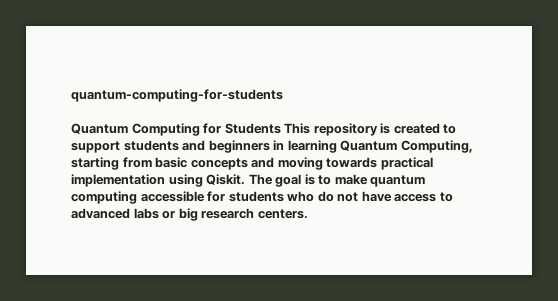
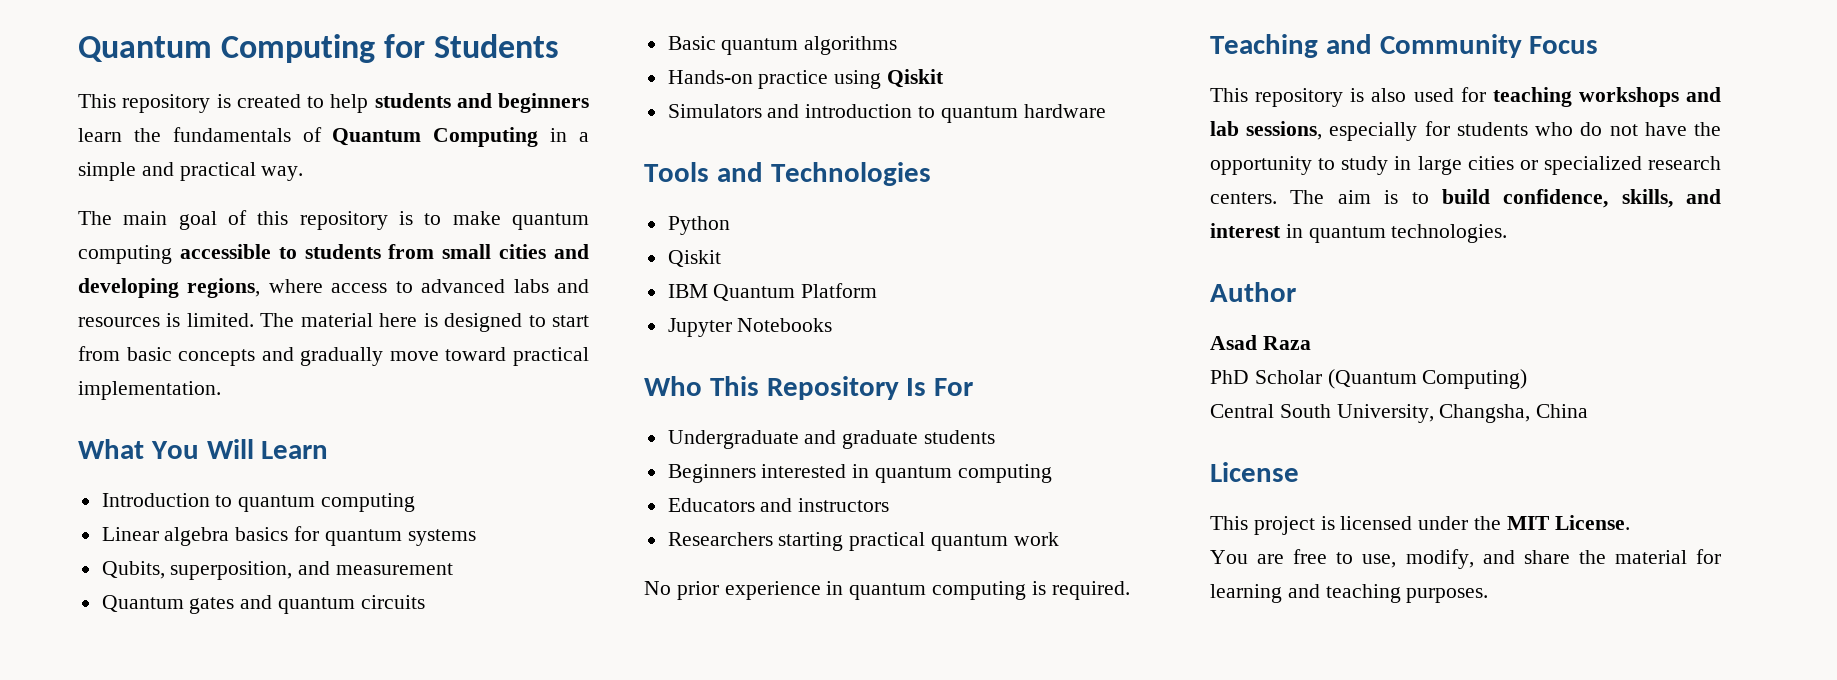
- quantum-computing-for-students
- Quantum Computing for Students This repository is created to support students and beginners in learning Quantum Computing, starting from basic concepts and moving towards practical implementation using Qiskit. The goal is to make quantum computing accessible for students who do not have access to advanced labs or big research centers.
+ Quantum Computing for Students
+ This repository is created to help students and beginners learn the fundamentals of Quantum Computing in a simple and practical way.
+ The main goal of this repository is to make quantum computing accessible to students from small cities and developing regions, where access to advanced labs and resources is limited. The material here is designed to start from basic concepts and gradually move toward practical implementation.
+ What You Will Learn
+ Introduction to quantum computing
+ Linear algebra basics for quantum systems
+ Qubits, superposition, and measurement
+ Quantum gates and quantum circuits
+ Basic quantum algorithms
+ Hands-on practice using Qiskit
+ Simulators and introduction to quantum hardware
+ Tools and Technologies
+ Python
+ Qiskit
+ IBM Quantum Platform
+ Jupyter Notebooks
+ Who This Repository Is For
+ Undergraduate and graduate students
+ Beginners interested in quantum computing
+ Educators and instructors
+ Researchers starting practical quantum work
+ No prior experience in quantum computing is required.
+ Teaching and Community Focus
+ This repository is also used for teaching workshops and lab sessions, especially for students who do not have the opportunity to study in large cities or specialized research centers. The aim is to build confidence, skills, and interest in quantum technologies.
+ Author
+ Asad Raza
+ PhD Scholar (Quantum Computing)
+ Central South University, Changsha, China
+ License
+ This project is licensed under the MIT License.
+ You are free to use, modify, and share the material for learning and teaching purposes.

